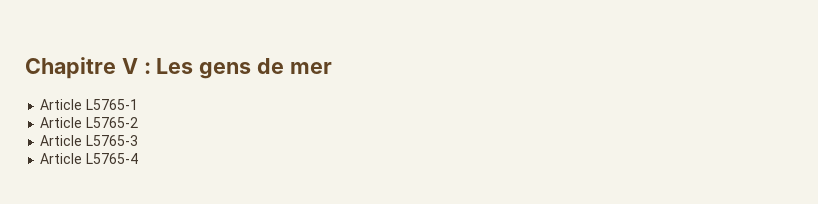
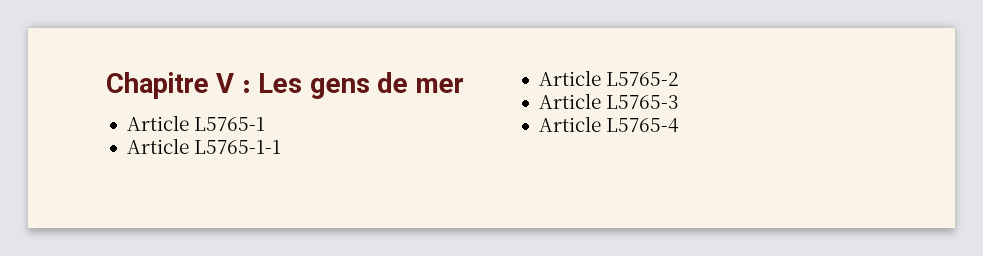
+ Article L5765-1-1

